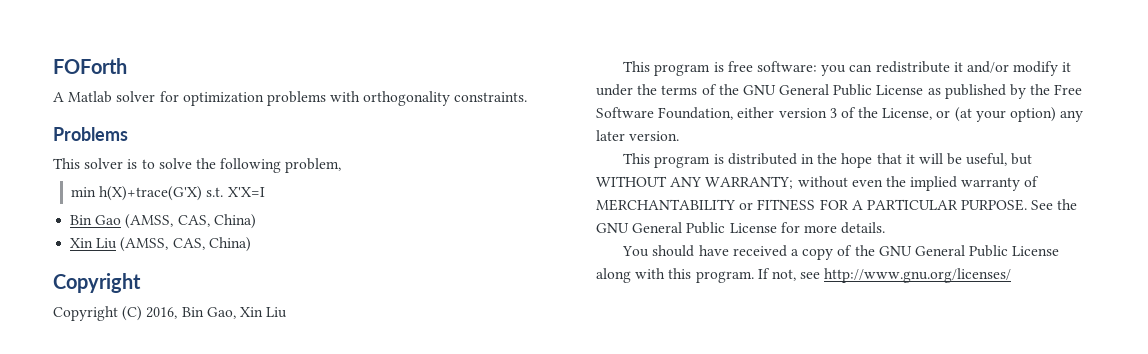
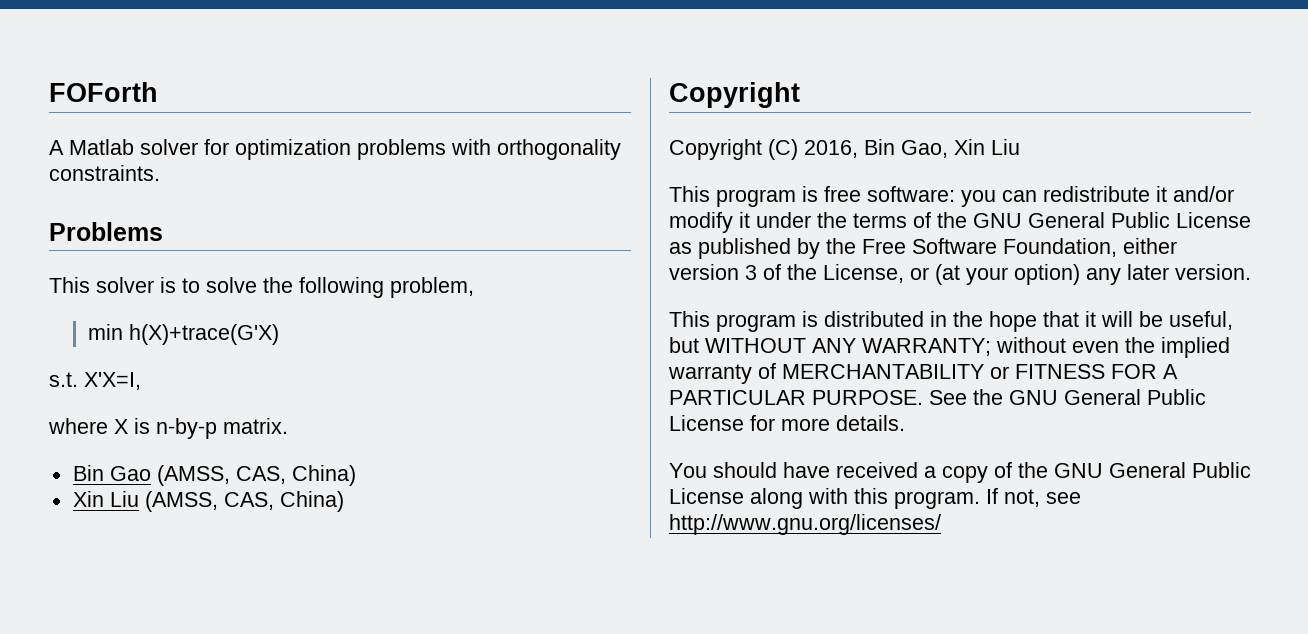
- min h(X)+trace(G'X) s.t. X'X=I
+ min h(X)+trace(G'X)
+ s.t. X'X=I,
+ where X is n-by-p matrix.

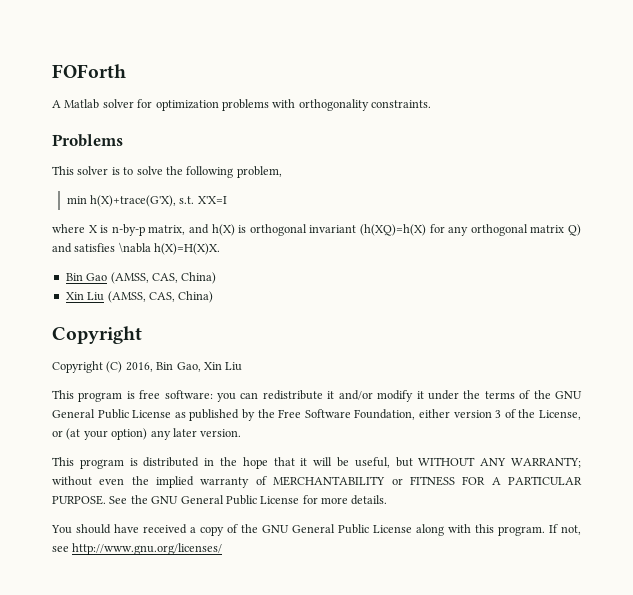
- min h(X)+trace(G'X)
- s.t. X'X=I,
+ min h(X)+trace(G'X), s.t. X'X=I
- where X is n-by-p matrix.
+ where X is n-by-p matrix, and h(X) is orthogonal invariant (h(XQ)=h(X) for any orthogonal matrix Q) and satisfies \nabla h(X)=H(X)X.

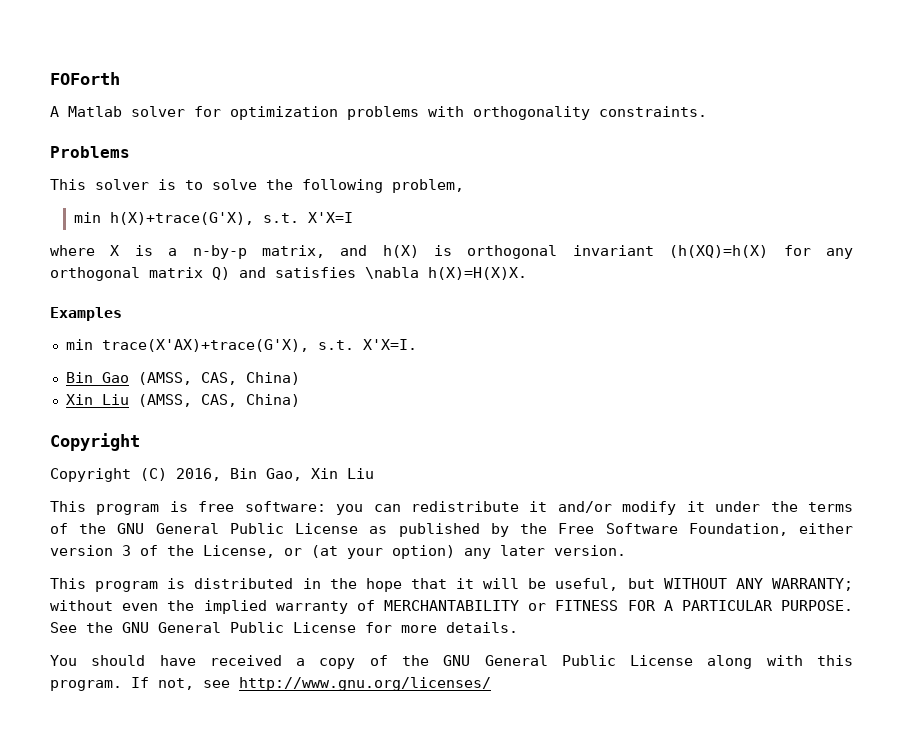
- where X is n-by-p matrix, and h(X) is orthogonal invariant (h(XQ)=h(X) for any orthogonal matrix Q) and satisfies \nabla h(X)=H(X)X.
+ where X is a n-by-p matrix, and h(X) is orthogonal invariant (h(XQ)=h(X) for any orthogonal matrix Q) and satisfies \nabla h(X)=H(X)X.
+ Examples
+ min trace(X'AX)+trace(G'X), s.t. X'X=I.

